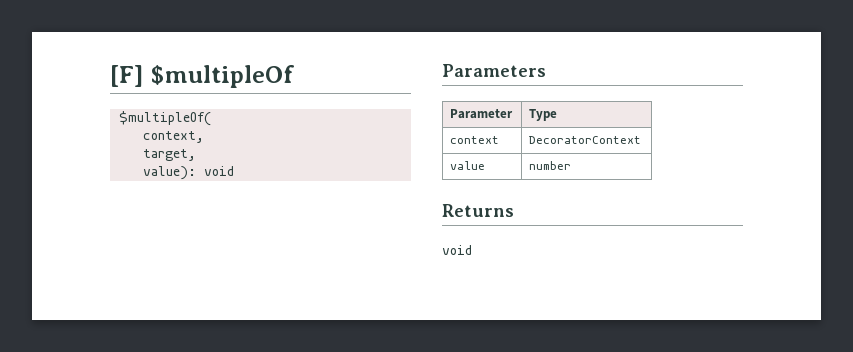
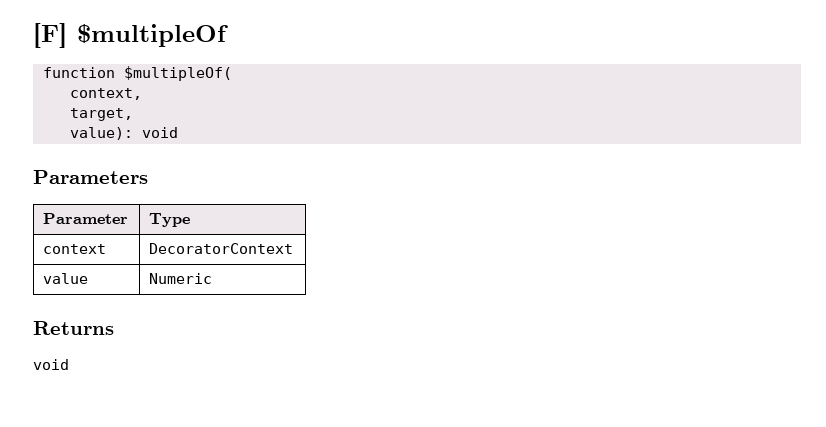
- $multipleOf(
+ function $multipleOf(
- value | number
+ value | Numeric

